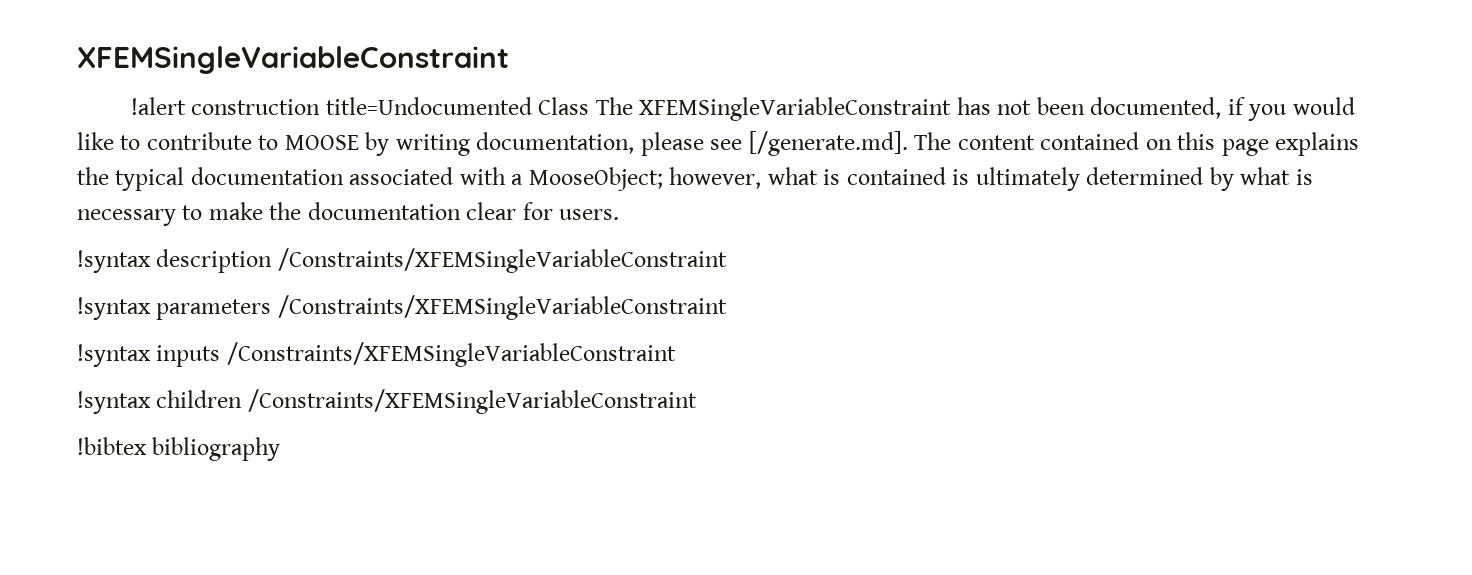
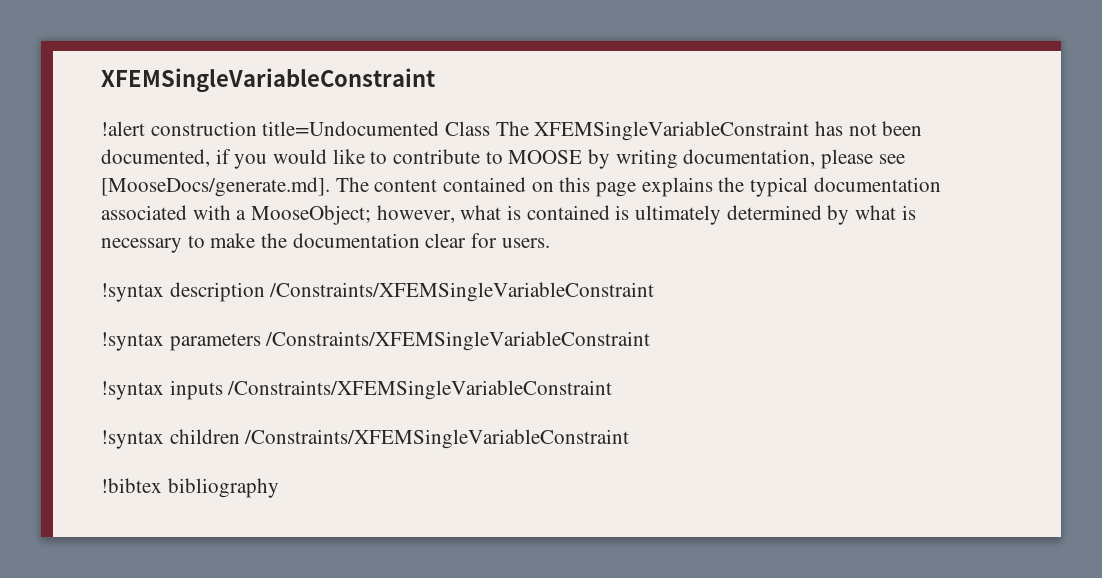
- !alert construction title=Undocumented Class The XFEMSingleVariableConstraint has not been documented, if you would like to contribute to MOOSE by writing documentation, please see [/generate.md]. The content contained on this page explains the typical documentation associated with a MooseObject; however, what is contained is ultimately determined by what is necessary to make the documentation clear for users.
+ !alert construction title=Undocumented Class The XFEMSingleVariableConstraint has not been documented, if you would like to contribute to MOOSE by writing documentation, please see [MooseDocs/generate.md]. The content contained on this page explains the typical documentation associated with a MooseObject; however, what is contained is ultimately determined by what is necessary to make the documentation clear for users.

